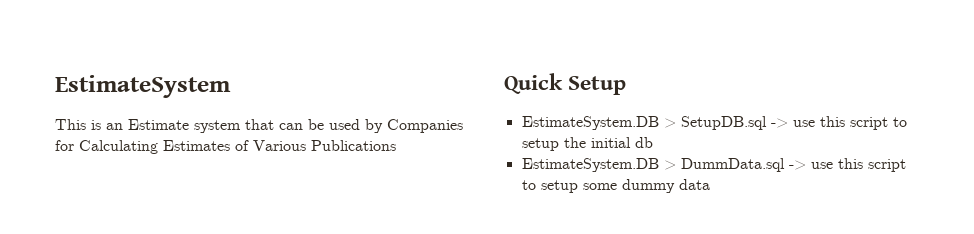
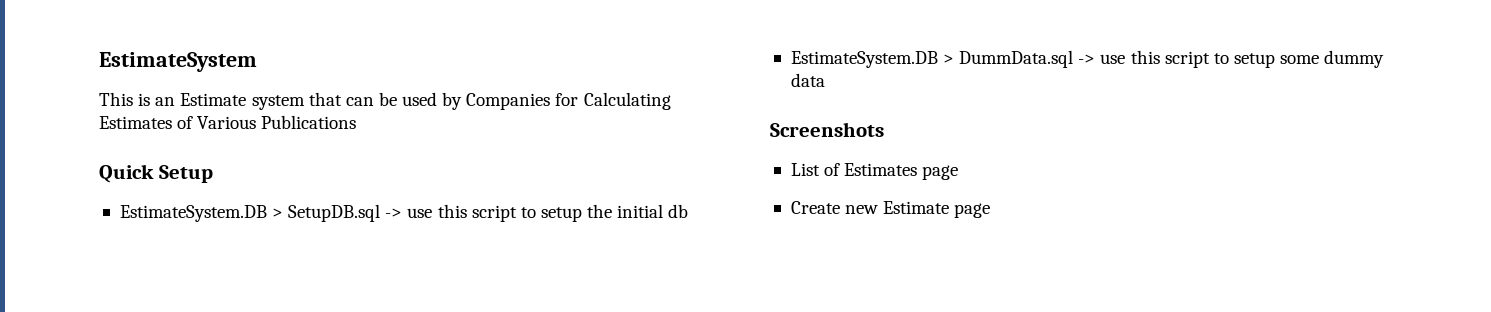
+ Screenshots
+ List of Estimates page
+ Create new Estimate page

